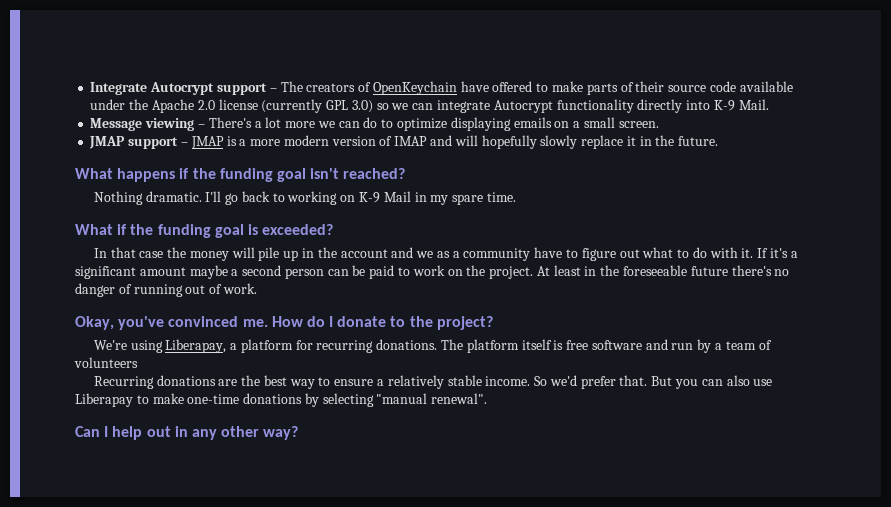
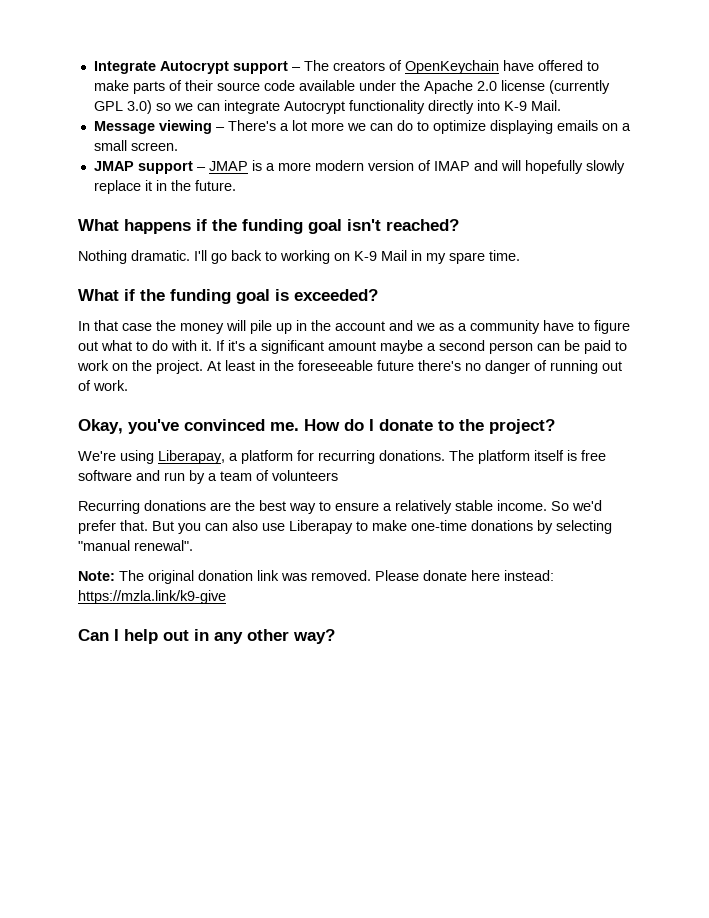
+ Note: The original donation link was removed. Please donate here instead: https://mzla.link/k9-give

